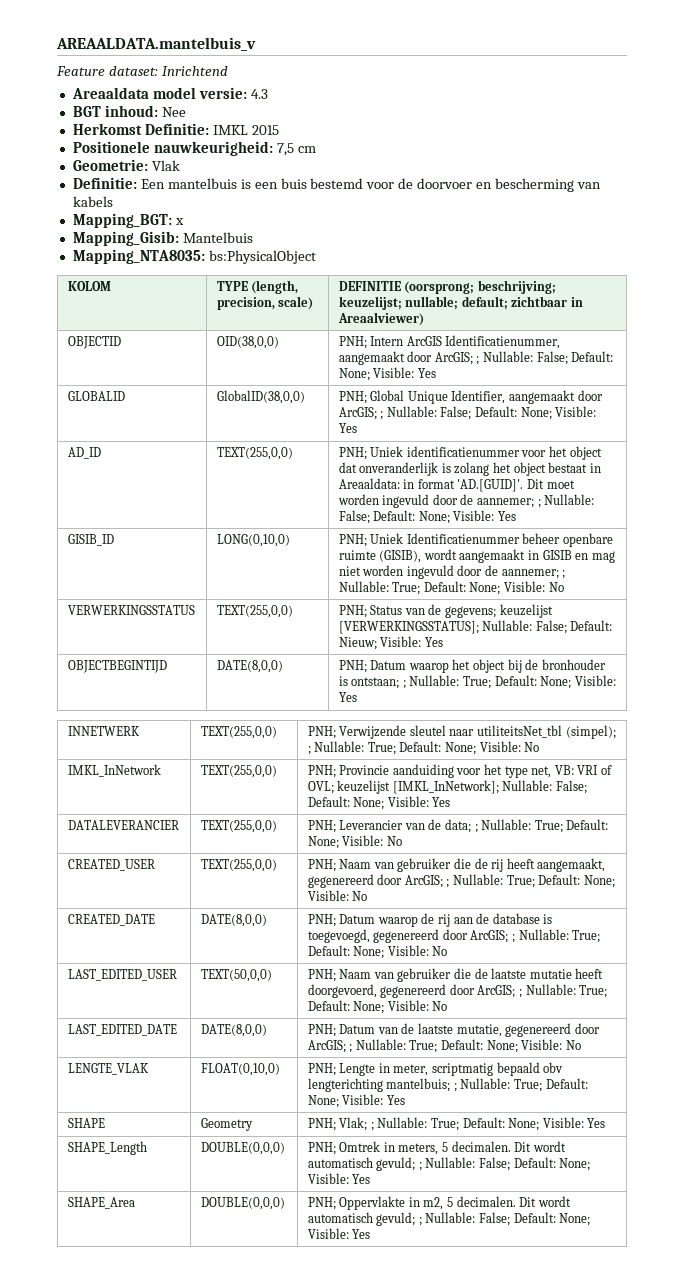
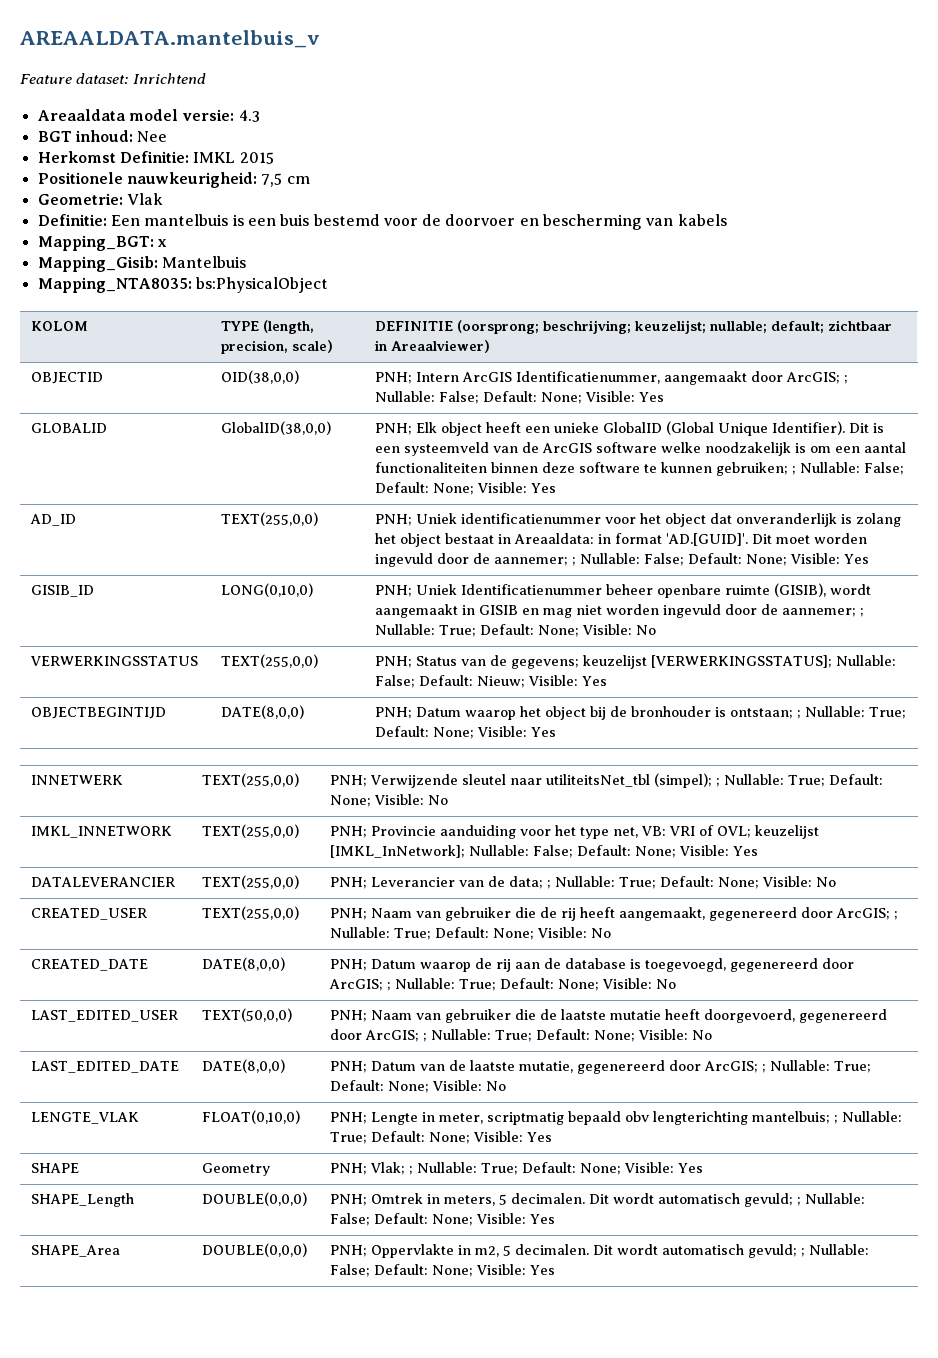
- GLOBALID | GlobalID(38,0,0) | PNH; Global Unique Identifier, aangemaakt door ArcGIS; ; Nullable: False; Default: None; Visible: Yes
+ GLOBALID | GlobalID(38,0,0) | PNH; Elk object heeft een unieke GlobalID (Global Unique Identifier). Dit is een systeemveld van de ArcGIS software welke noodzakelijk is om een aantal functionaliteiten binnen deze software te kunnen gebruiken; ; Nullable: False; Default: None; Visible: Yes
- IMKL_InNetwork | TEXT(255,0,0) | PNH; Provincie aanduiding voor het type net, VB: VRI of OVL; keuzelijst [IMKL_InNetwork]; Nullable: False; Default: None; Visible: Yes
+ IMKL_INNETWORK | TEXT(255,0,0) | PNH; Provincie aanduiding voor het type net, VB: VRI of OVL; keuzelijst [IMKL_InNetwork]; Nullable: False; Default: None; Visible: Yes

